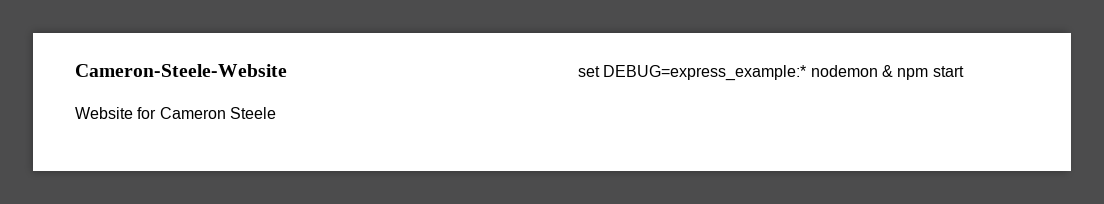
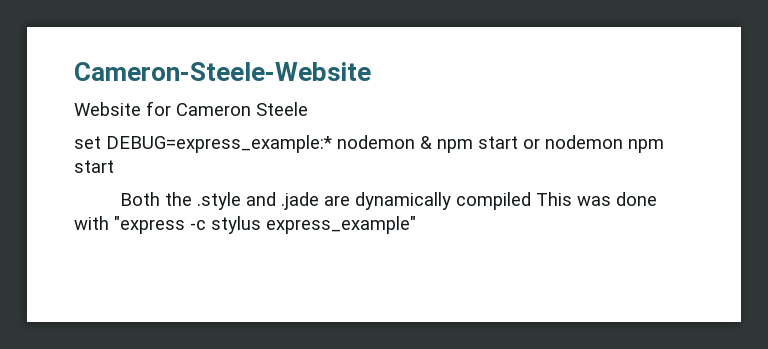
- set DEBUG=express_example:* nodemon & npm start
+ set DEBUG=express_example:* nodemon & npm start or nodemon npm start
+ Both the .style and .jade are dynamically compiled This was done with "express -c stylus express_example"

